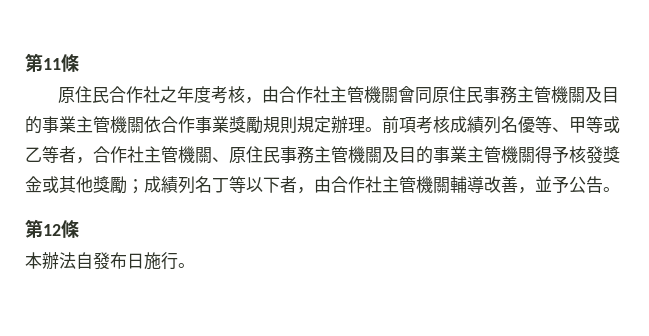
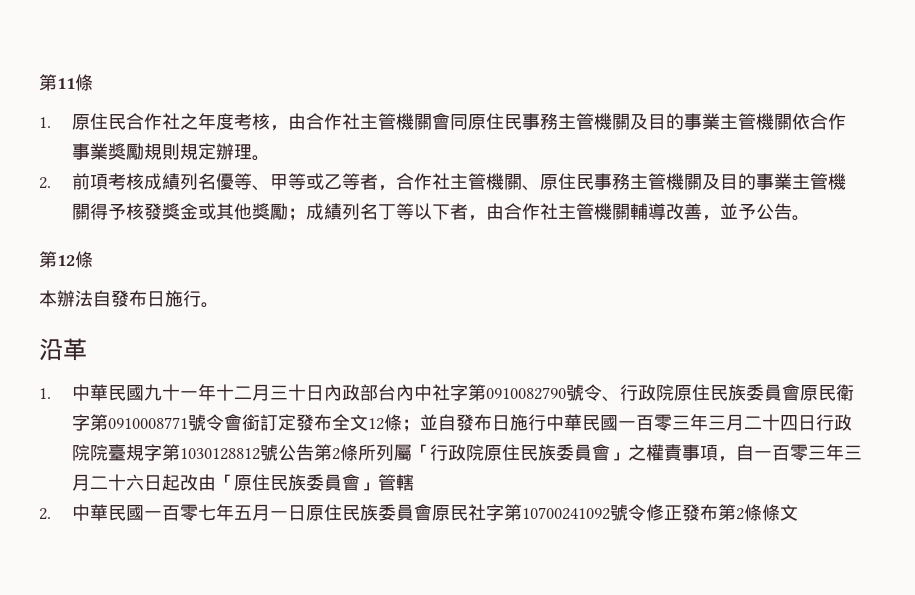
- 原住民合作社之年度考核，由合作社主管機關會同原住民事務主管機關及目的事業主管機關依合作事業獎勵規則規定辦理。前項考核成績列名優等、甲等或乙等者，合作社主管機關、原住民事務主管機關及目的事業主管機關得予核發獎金或其他獎勵；
+ 1.原住民合作社之年度考核，由合作社主管機關會同原住民事務主管機關及目的事業主管機關依合作事業獎勵規則規定辦理。
+ 2.前項考核成績列名優等、甲等或乙等者，合作社主管機關、原住民事務主管機關及目的事業主管機關得予核發獎金或其他獎勵；
+ 沿革
+ 1.中華民國九十一年十二月三十日內政部台內中社字第0910082790號令、行政院原住民族委員會原民衛字第0910008771號令會銜訂定發布全文12條；並自發布日施行中華民國一百零三年三月二十四日行政院院臺規字第1030128812號公告第2條所列屬「行政院原住民族委員會」之權責事項，自一百零三年三月二十六日起改由「原住民族委員會」管轄
+ 2.中華民國一百零七年五月一日原住民族委員會原民社字第10700241092號令修正發布第2條條文

